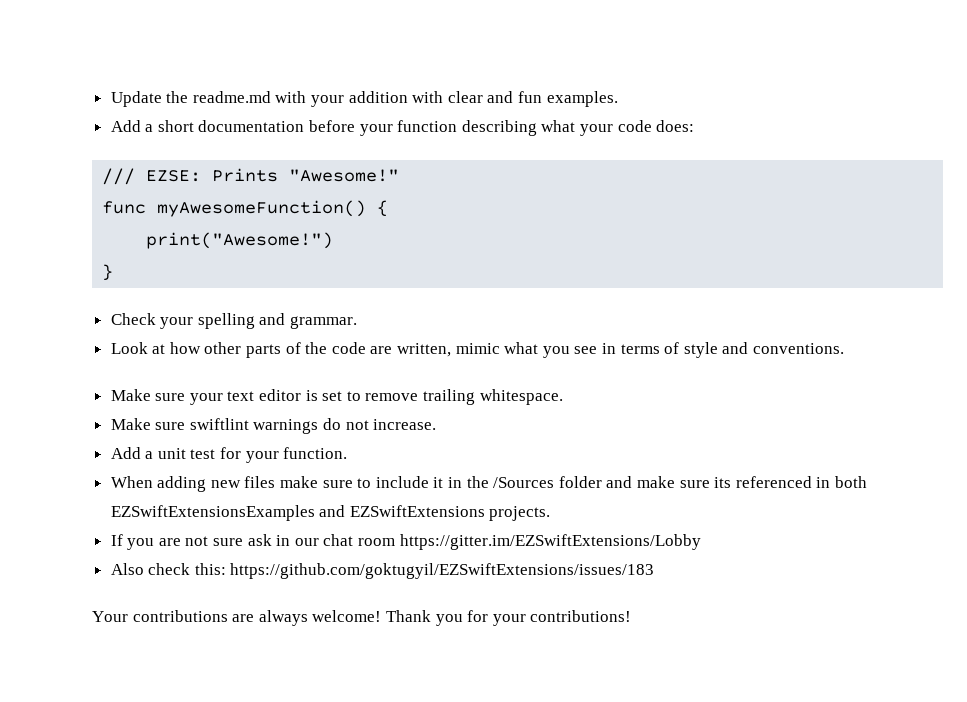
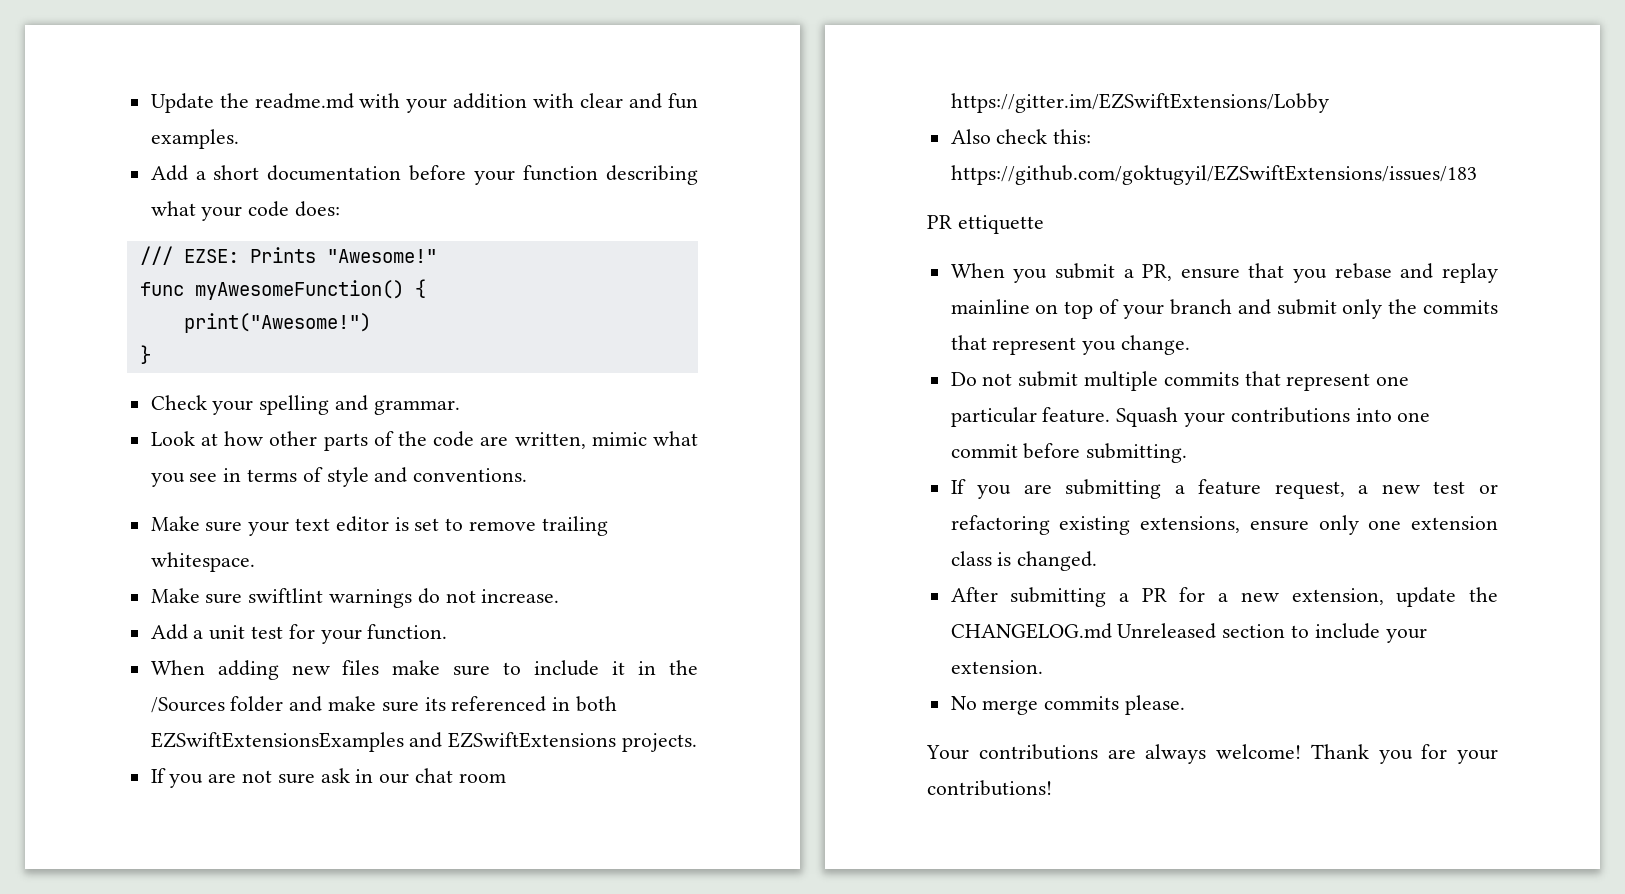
+ PR ettiquette
+ When you submit a PR, ensure that you rebase and replay mainline on top of your branch and submit only the commits that represent you change.
+ Do not submit multiple commits that represent one particular feature. Squash your contributions into one commit before submitting.
+ If you are submitting a feature request, a new test or refactoring existing extensions, ensure only one extension class is changed.
+ After submitting a PR for a new extension, update the CHANGELOG.md Unreleased section to include your extension.
+ No merge commits please.

